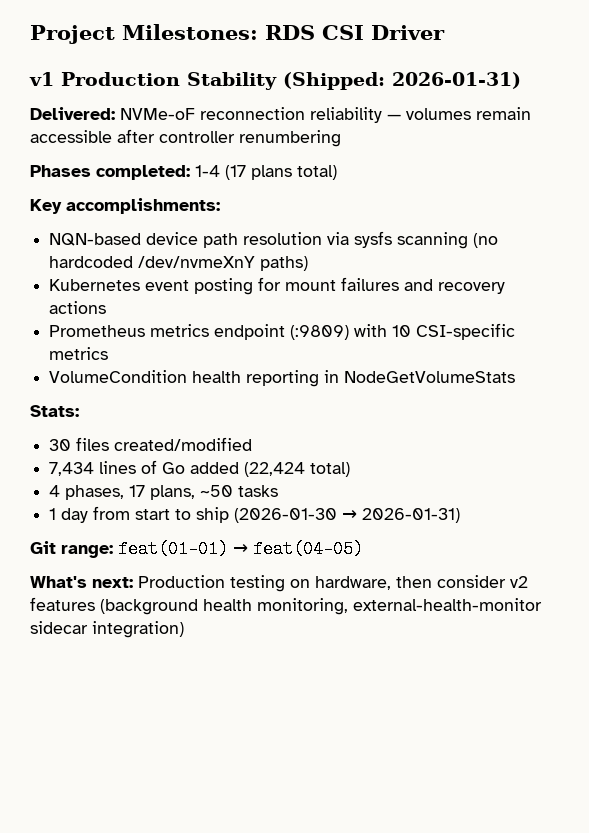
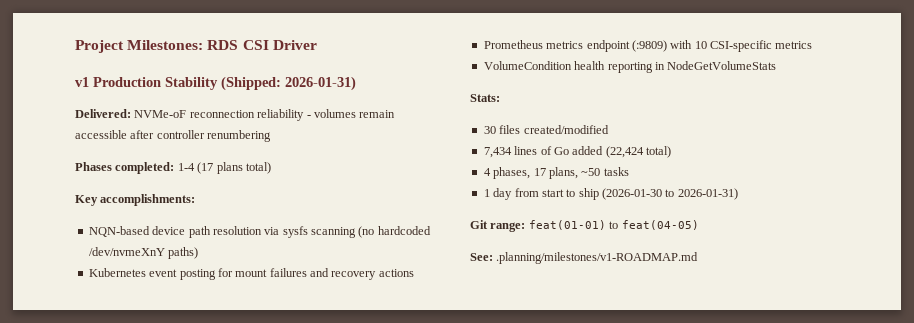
- Delivered: NVMe-oF reconnection reliability — volumes remain accessible after controller renumbering
+ Delivered: NVMe-oF reconnection reliability - volumes remain accessible after controller renumbering
- 1 day from start to ship (2026-01-30 → 2026-01-31)
+ 1 day from start to ship (2026-01-30 to 2026-01-31)
- Git range: feat(01-01) → feat(04-05)
+ Git range: feat(01-01) to feat(04-05)
- What's next: Production testing on hardware, then consider v2 features (background health monitoring, external-health-monitor sidecar integration)
+ See: .planning/milestones/v1-ROADMAP.md

